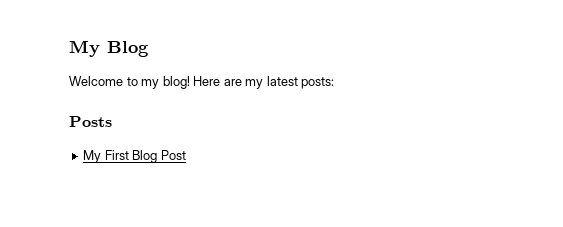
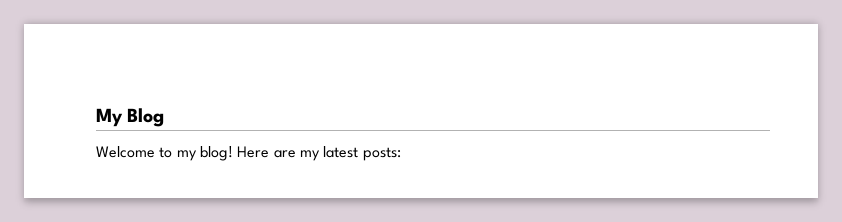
- Posts
- My First Blog Post

